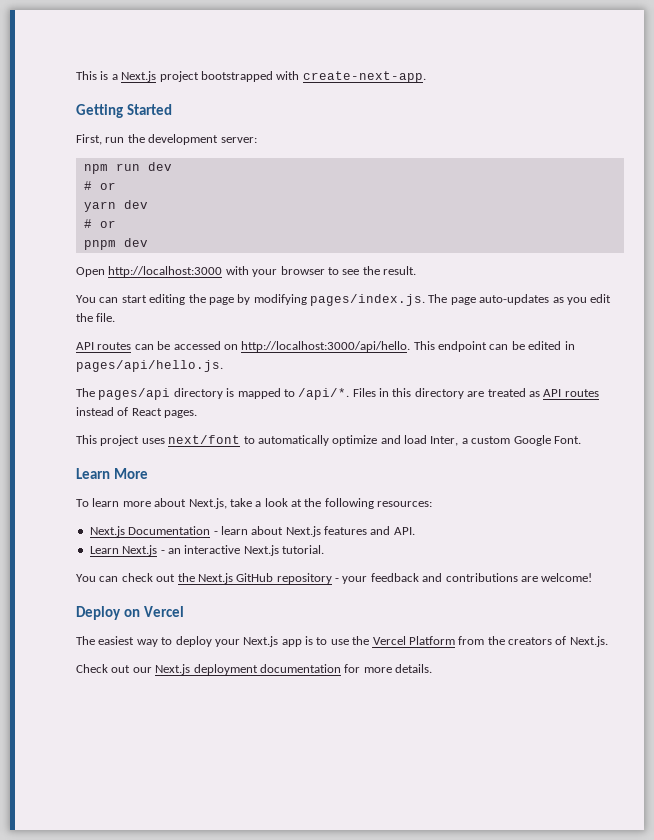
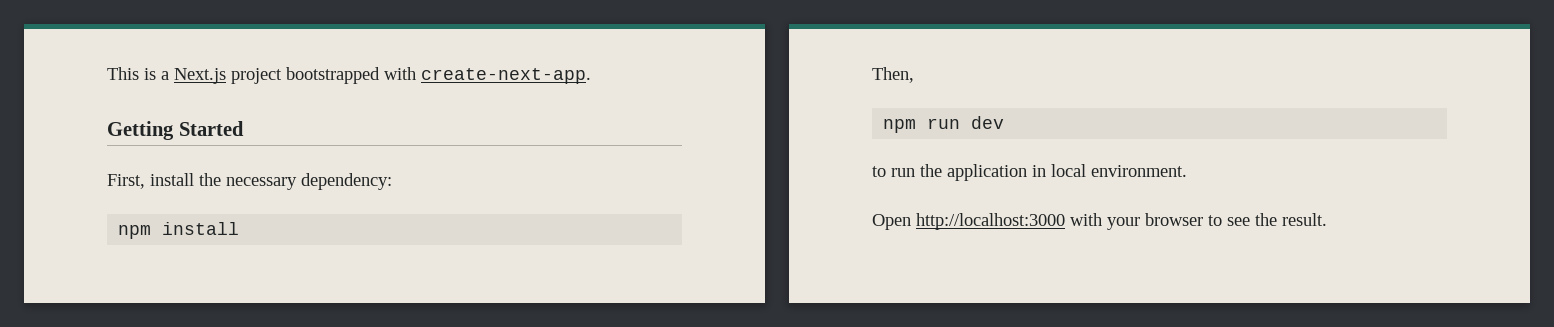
- First, run the development server:
+ First, install the necessary dependency:
+ npm install
+ Then,
  npm run dev
- # or
- yarn dev
- # or
- pnpm dev
+ to run the application in local environment.
- You can start editing the page by modifying pages/index.js. The page auto-updates as you edit the file.
- API routes can be accessed on http://localhost:3000/api/hello. This endpoint can be edited in pages/api/hello.js.
- The pages/api directory is mapped to /api/*. Files in this directory are treated as API routes instead of React pages.
- This project uses next/font to automatically optimize and load Inter, a custom Google Font.
- Learn More
- To learn more about Next.js, take a look at the following resources:
- Next.js Documentation - learn about Next.js features and API.
- Learn Next.js - an interactive Next.js tutorial.
- You can check out the Next.js GitHub repository - your feedback and contributions are welcome!
- Deploy on Vercel
- The easiest way to deploy your Next.js app is to use the Vercel Platform from the creators of Next.js.
- Check out our Next.js deployment documentation for more details.

